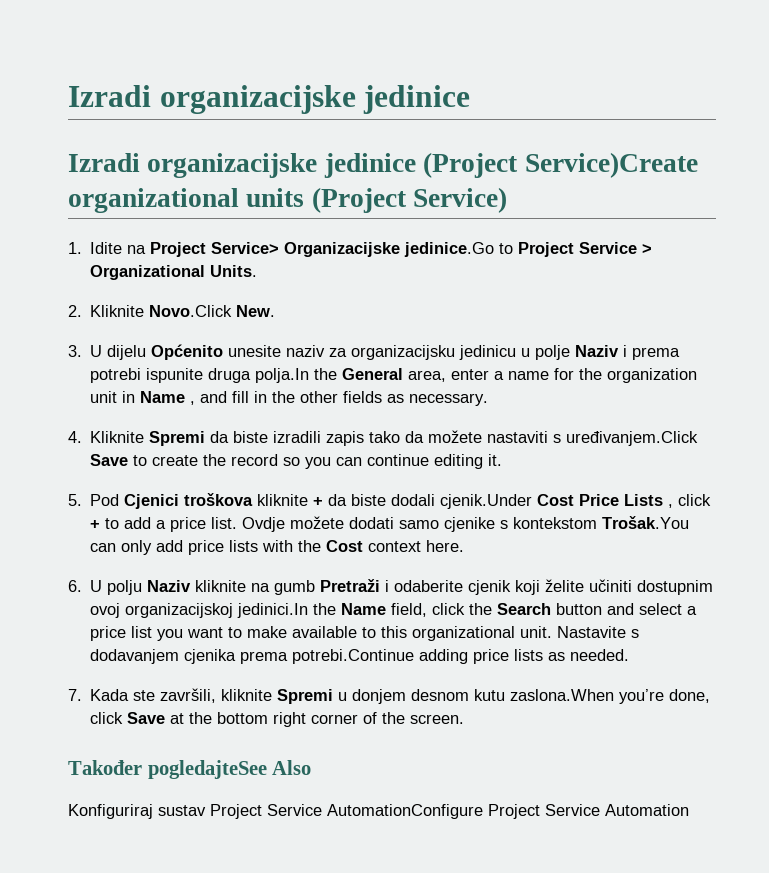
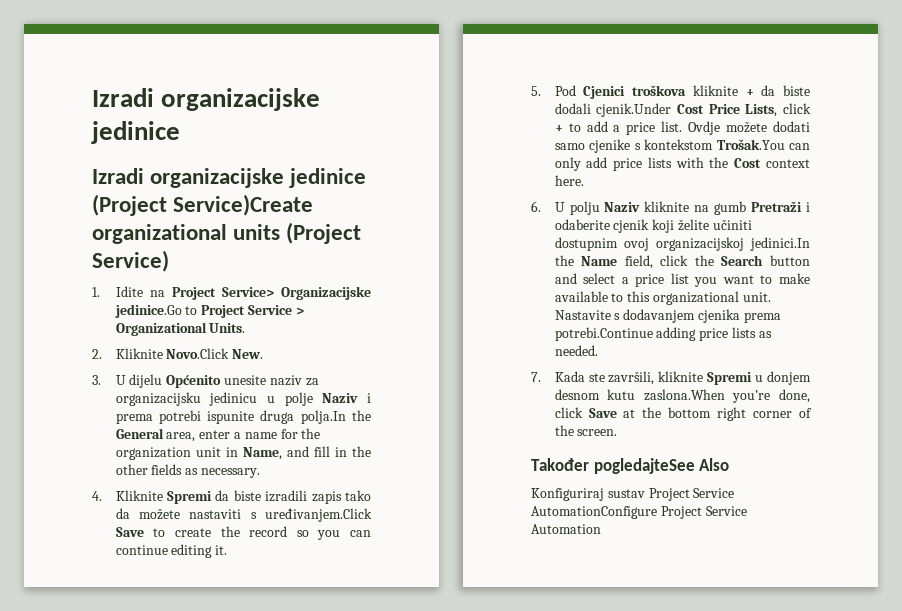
- 3. U dijelu Općenito unesite naziv za organizacijsku jedinicu u polje Naziv i prema potrebi ispunite druga polja.In the General area, enter a name for the organization unit in Name , and fill in the other fields as necessary.
+ 3. U dijelu Općenito unesite naziv za organizacijsku jedinicu u polje Naziv i prema potrebi ispunite druga polja.In the General area, enter a name for the organization unit in Name, and fill in the other fields as necessary.
- 5. Pod Cjenici troškova kliknite + da biste dodali cjenik.Under Cost Price Lists , click + to add a price list.
+ 5. Pod Cjenici troškova kliknite + da biste dodali cjenik.Under Cost Price Lists, click + to add a price list.

